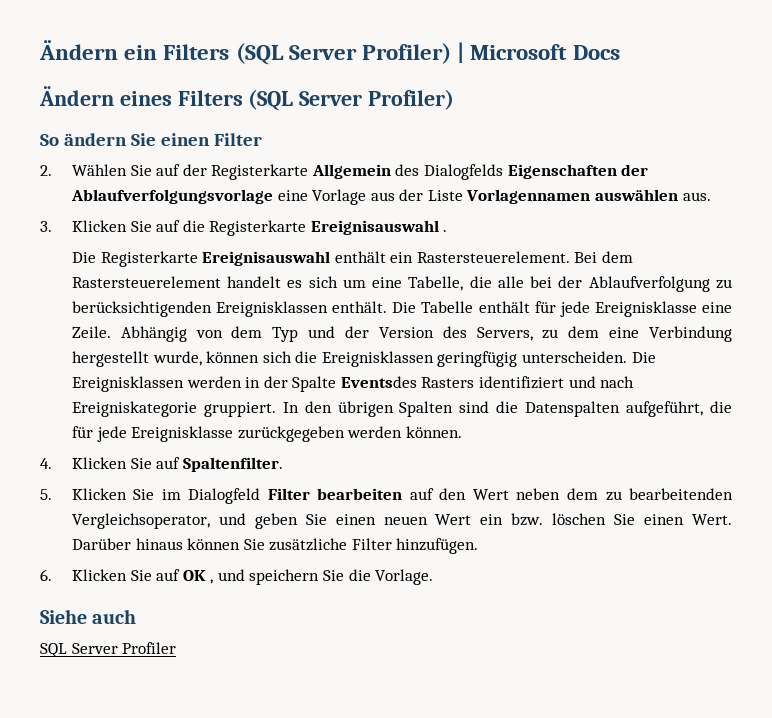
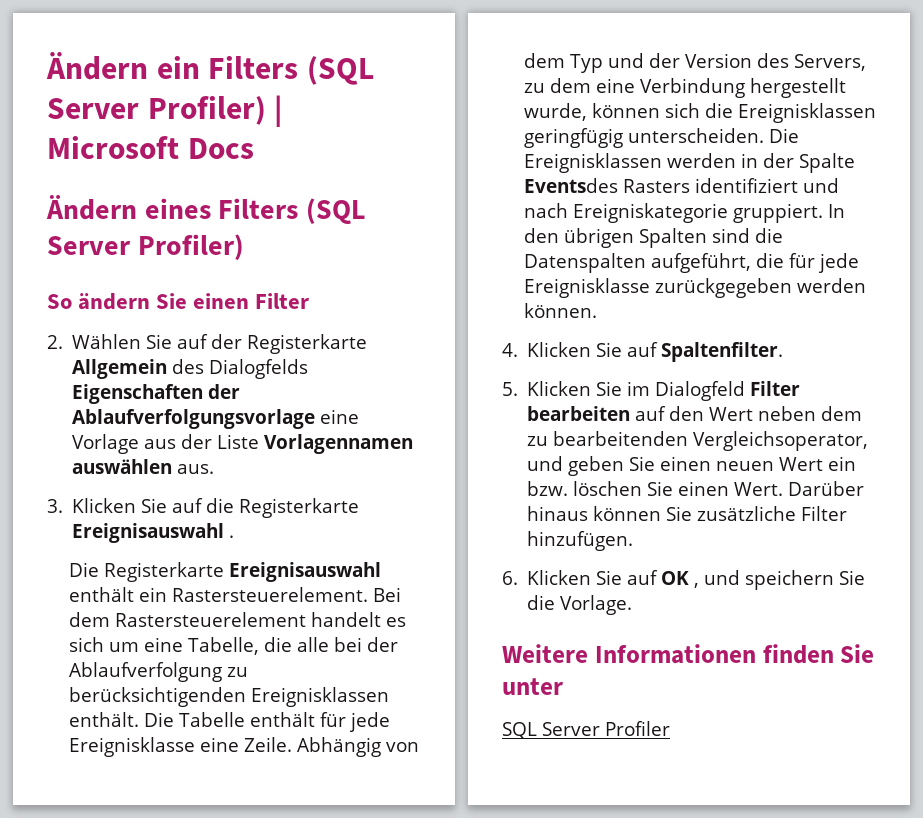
- Siehe auch
+ Weitere Informationen finden Sie unter

